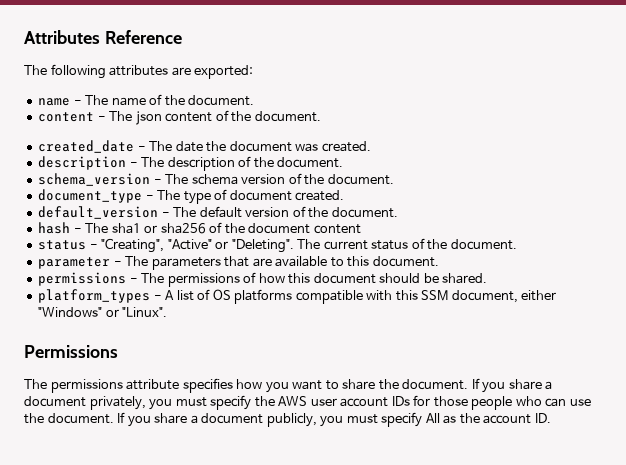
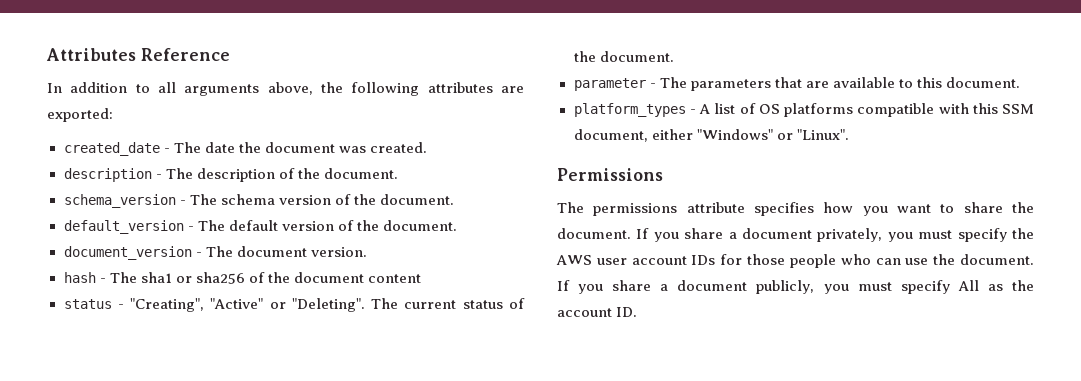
- The following attributes are exported:
- name - The name of the document.
- content - The json content of the document.
+ In addition to all arguments above, the following attributes are exported:
- document_type - The type of document created.
+ document_version - The document version.
- permissions - The permissions of how this document should be shared.

